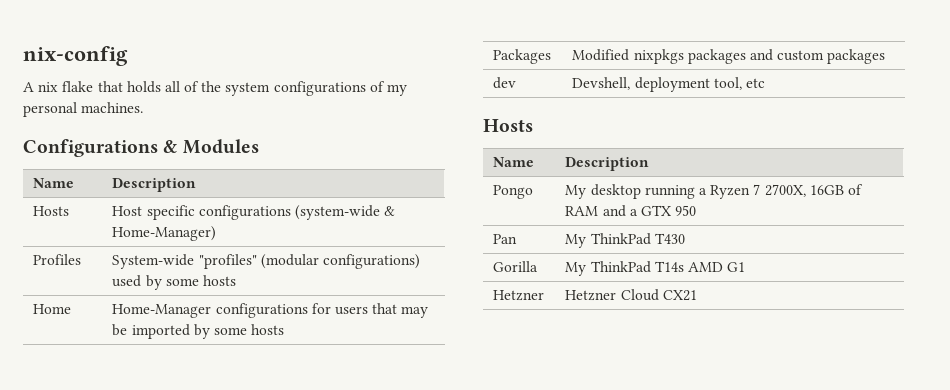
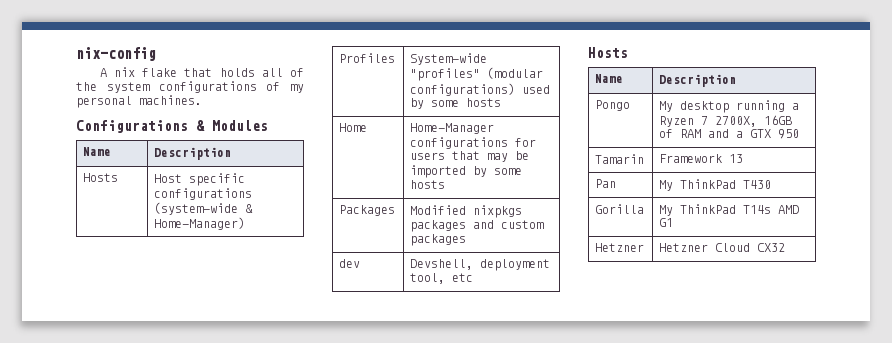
+ Tamarin | Framework 13
- Hetzner | Hetzner Cloud CX21
+ Hetzner | Hetzner Cloud CX32

